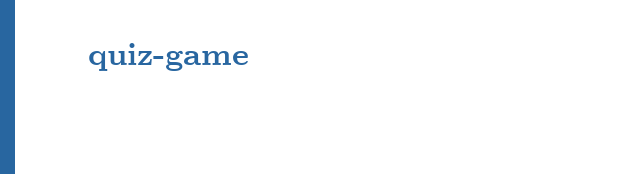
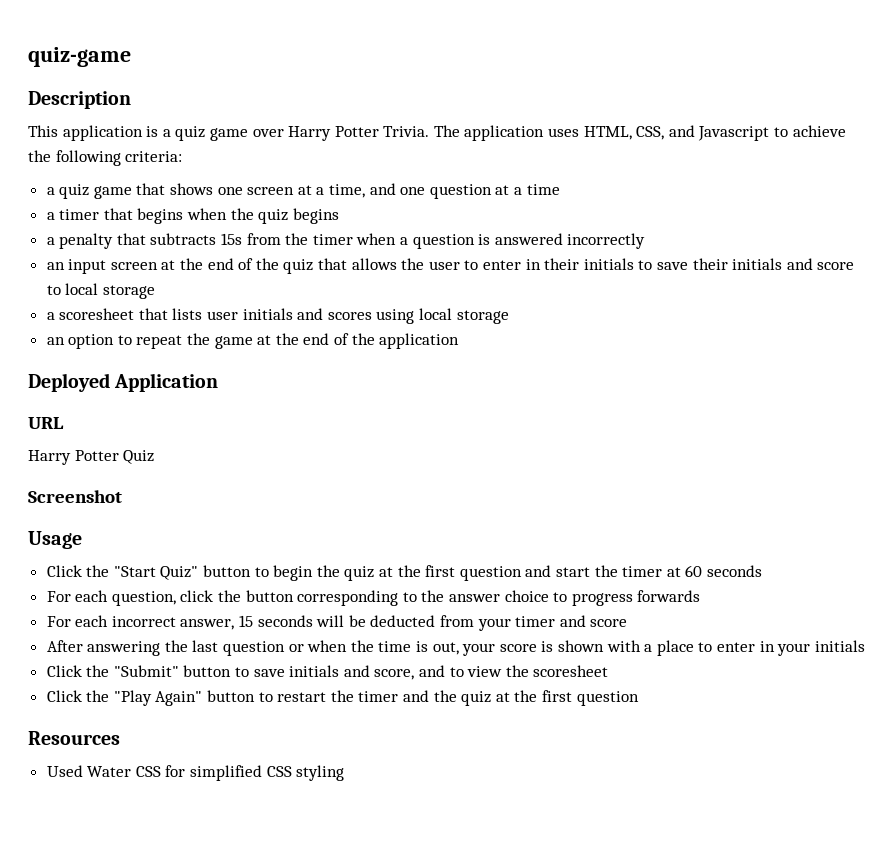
+ Description
+ This application is a quiz game over Harry Potter Trivia. The application uses HTML, CSS, and Javascript to achieve the following criteria:
+ a quiz game that shows one screen at a time, and one question at a time
+ a timer that begins when the quiz begins
+ a penalty that subtracts 15s from the timer when a question is answered incorrectly
+ an input screen at the end of the quiz that allows the user to enter in their initials to save their initials and score to local storage
+ a scoresheet that lists user initials and scores using local storage
+ an option to repeat the game at the end of the application
+ Deployed Application
+ URL
+ Harry Potter Quiz
+ Screenshot
+ Usage
+ Click the "Start Quiz" button to begin the quiz at the first question and start the timer at 60 seconds
+ For each question, click the button corresponding to the answer choice to progress forwards
+ For each incorrect answer, 15 seconds will be deducted from your timer and score
+ After answering the last question or when the time is out, your score is shown with a place to enter in your initials
+ Click the "Submit" button to save initials and score, and to view the scoresheet
+ Click the "Play Again" button to restart the timer and the quiz at the first question
+ Resources
+ Used Water CSS for simplified CSS styling

